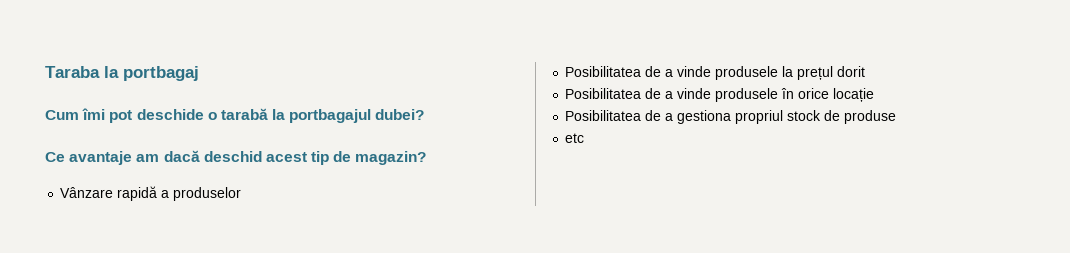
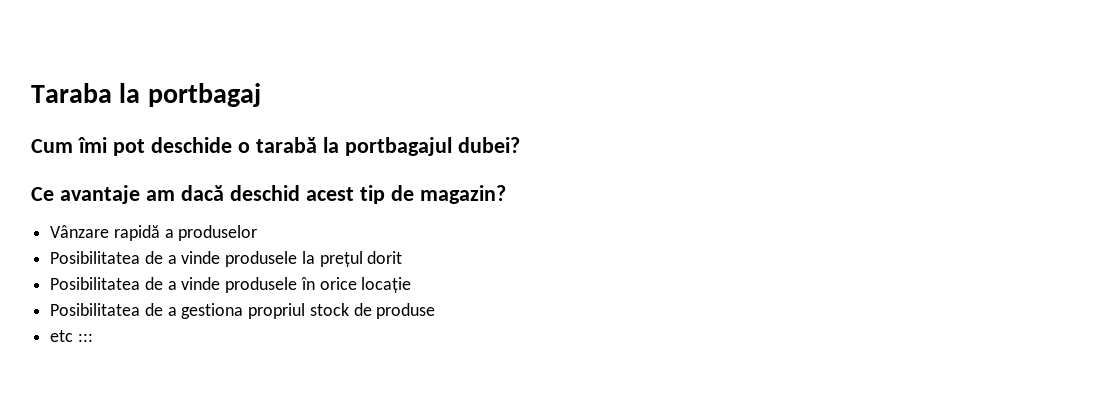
- etc
+ etc :::

